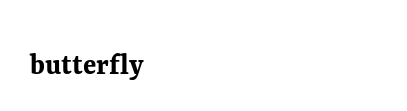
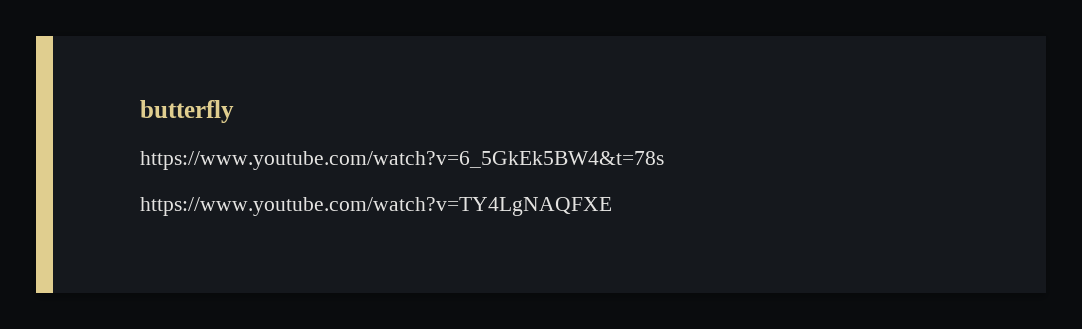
+ https://www.youtube.com/watch?v=6_5GkEk5BW4&t=78s
+ https://www.youtube.com/watch?v=TY4LgNAQFXE

